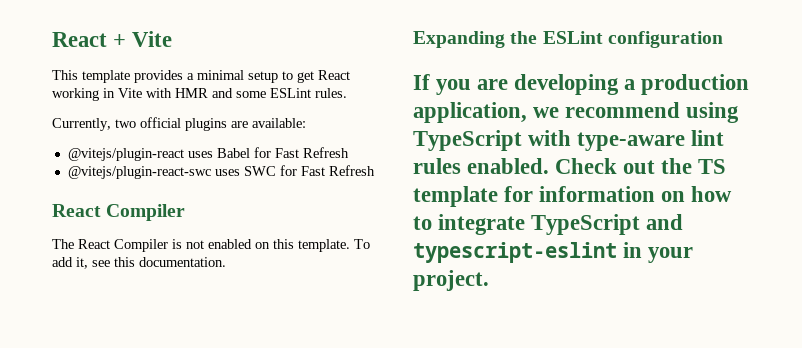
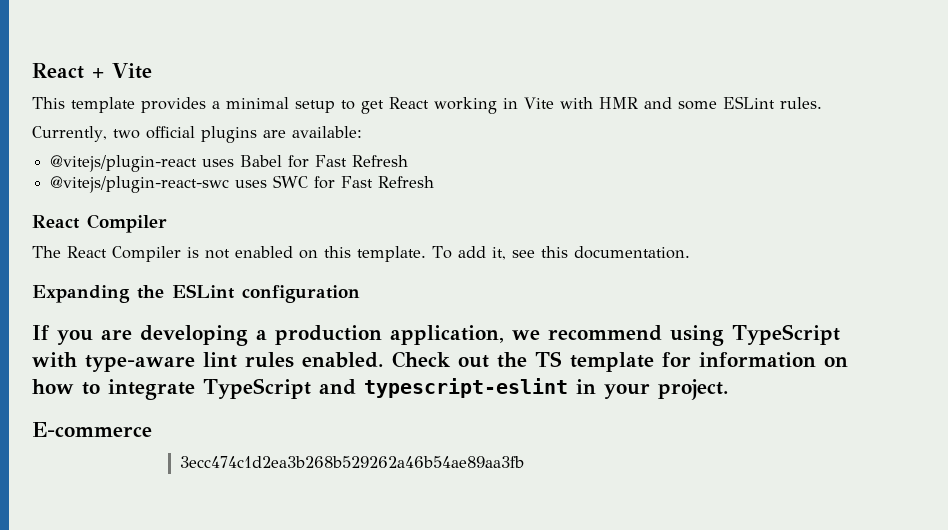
+ E-commerce
+ 3ecc474c1d2ea3b268b529262a46b54ae89aa3fb

